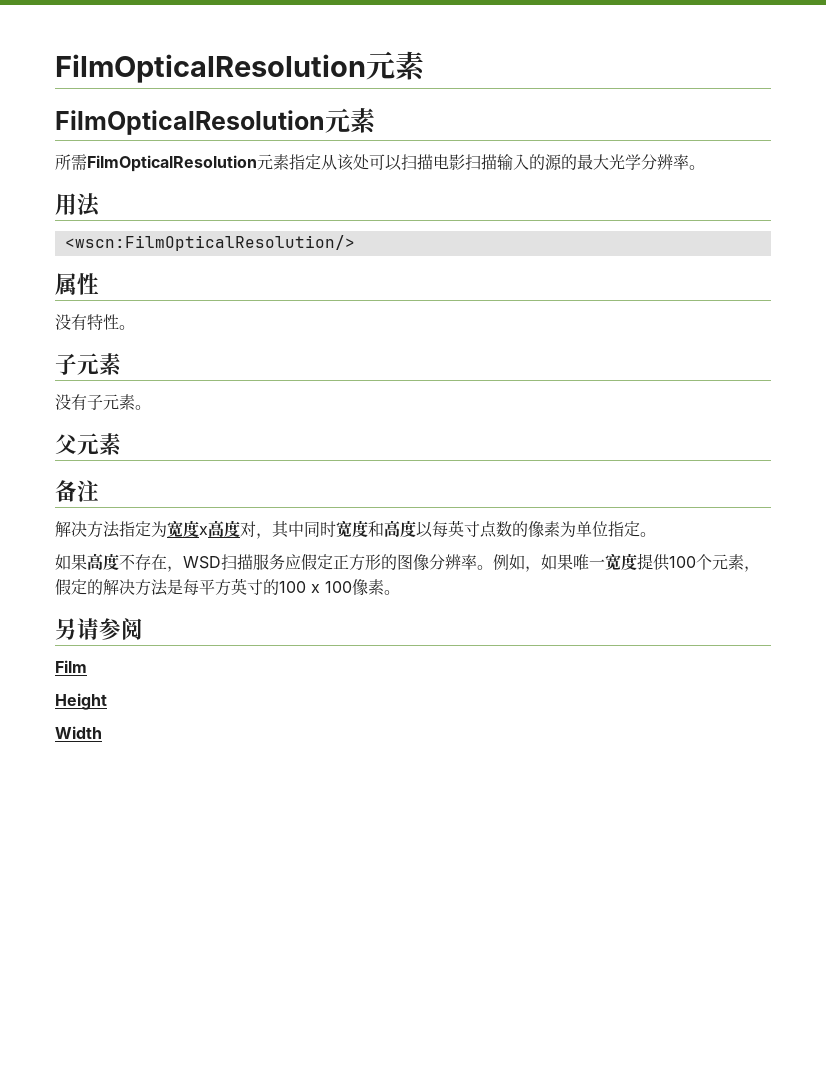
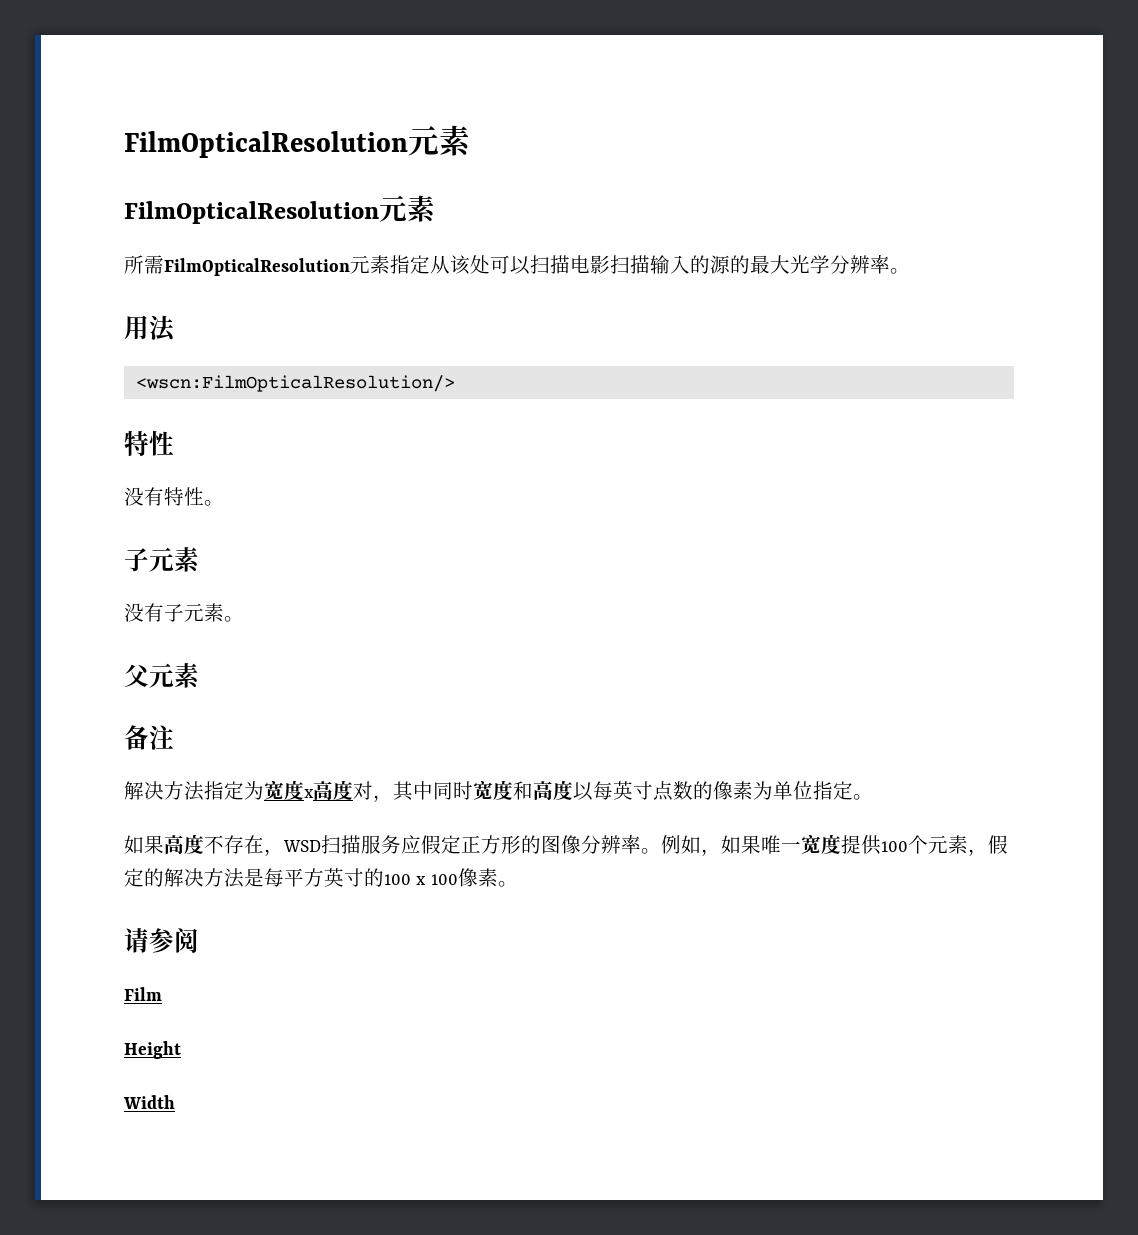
  <wscn:FilmOpticalResolution/>
- 属性
+ 特性
- 另请参阅
+ 请参阅

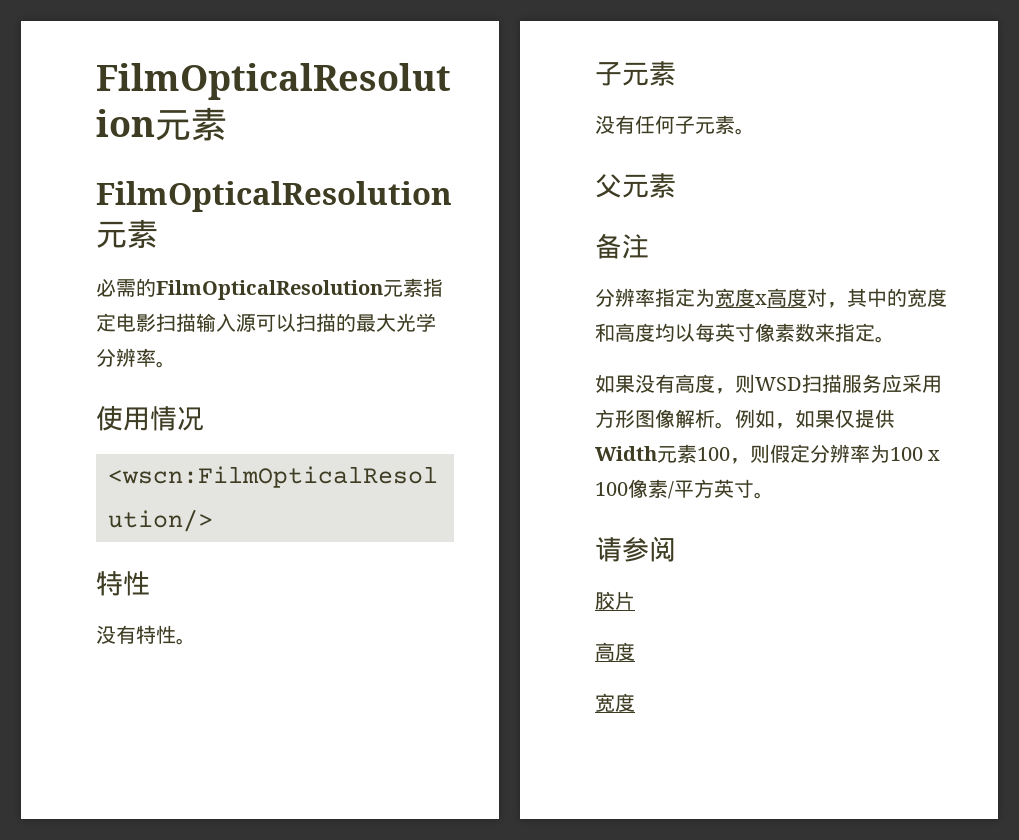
- 所需FilmOpticalResolution元素指定从该处可以扫描电影扫描输入的源的最大光学分辨率。
+ 必需的FilmOpticalResolution元素指定电影扫描输入源可以扫描的最大光学分辨率。
- 用法
+ 使用情况
- 没有子元素。
+ 没有任何子元素。
- 解决方法指定为宽度x高度对，其中同时宽度和高度以每英寸点数的像素为单位指定。
+ 分辨率指定为宽度x高度对，其中的宽度和高度均以每英寸像素数来指定。
- 如果高度不存在，WSD扫描服务应假定正方形的图像分辨率。例如，如果唯一宽度提供100个元素，假定的解决方法是每平方英寸的100 x 100像素。
+ 如果没有高度，则WSD扫描服务应采用方形图像解析。例如，如果仅提供Width元素100，则假定分辨率为100 x 100像素/平方英寸。
- Film
- Height
- Width
+ 胶片
+ 高度
+ 宽度

